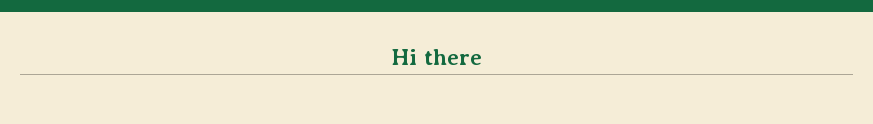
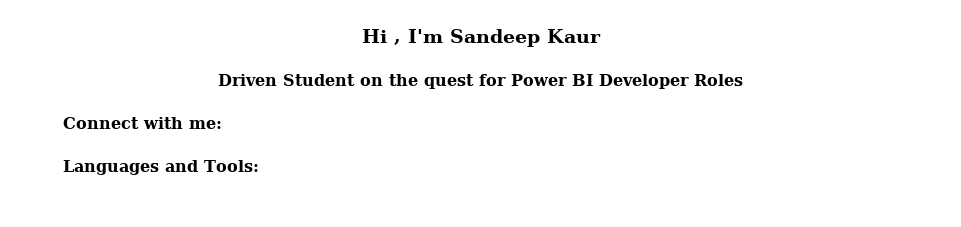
- Hi there
+ Hi , I'm Sandeep Kaur
+ Driven Student on the quest for Power BI Developer Roles
+ Connect with me:
+ Languages and Tools:

